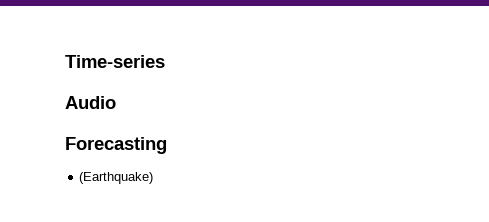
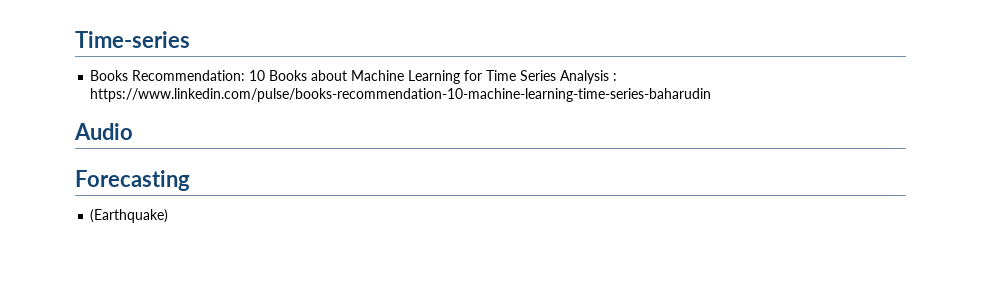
+ Books Recommendation: 10 Books about Machine Learning for Time Series Analysis : https://www.linkedin.com/pulse/books-recommendation-10-machine-learning-time-series-baharudin

